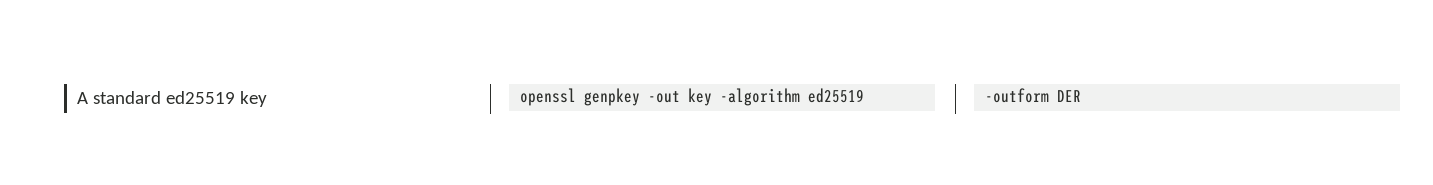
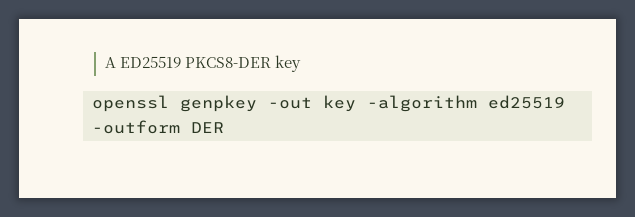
- A standard ed25519 key
+ A ED25519 PKCS8-DER key

